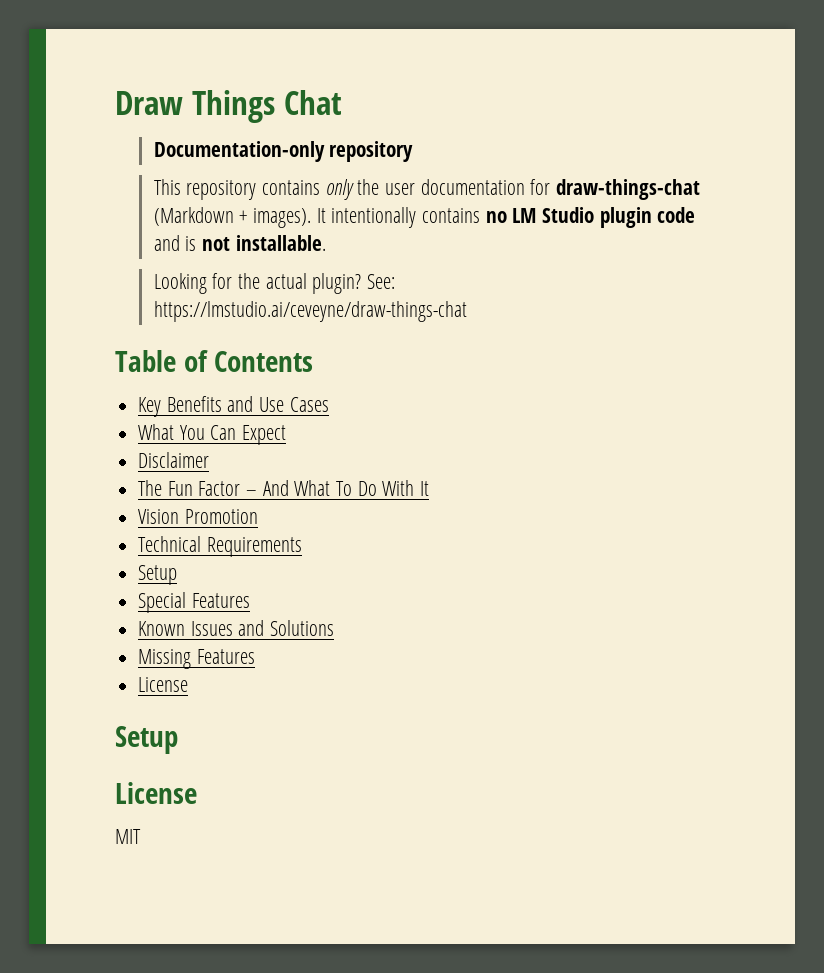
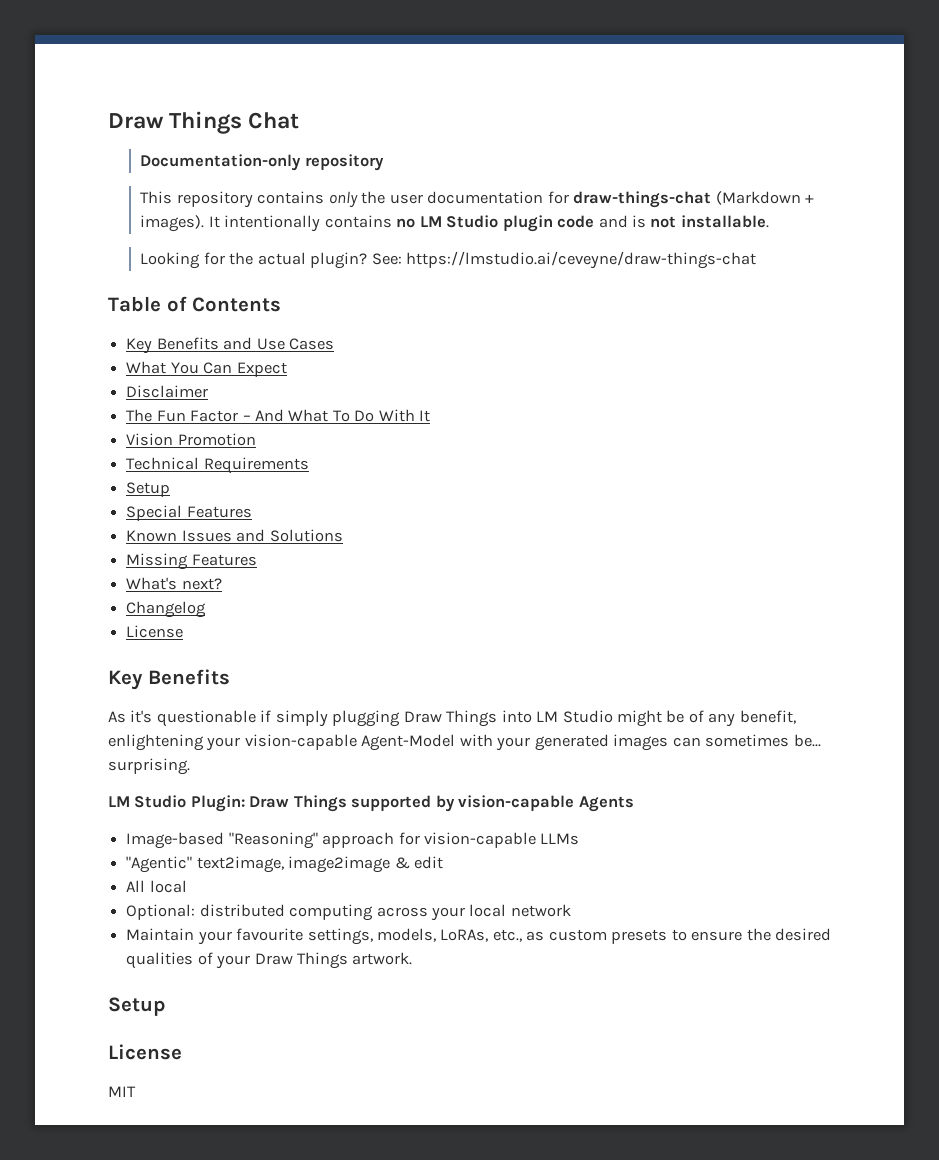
  Missing Features
+ What's next?
+ Changelog
  License
+ Key Benefits
+ As it's questionable if simply plugging Draw Things into LM Studio might be of any benefit, enlightening your vision-capable Agent-Model with your generated images can sometimes be... surprising.
+ LM Studio Plugin: Draw Things supported by vision-capable Agents
+ Image-based "Reasoning" approach for vision-capable LLMs
+ "Agentic" text2image, image2image & edit
+ All local
+ Optional: distributed computing across your local network
+ Maintain your favourite settings, models, LoRAs, etc., as custom presets to ensure the desired qualities of your Draw Things artwork.

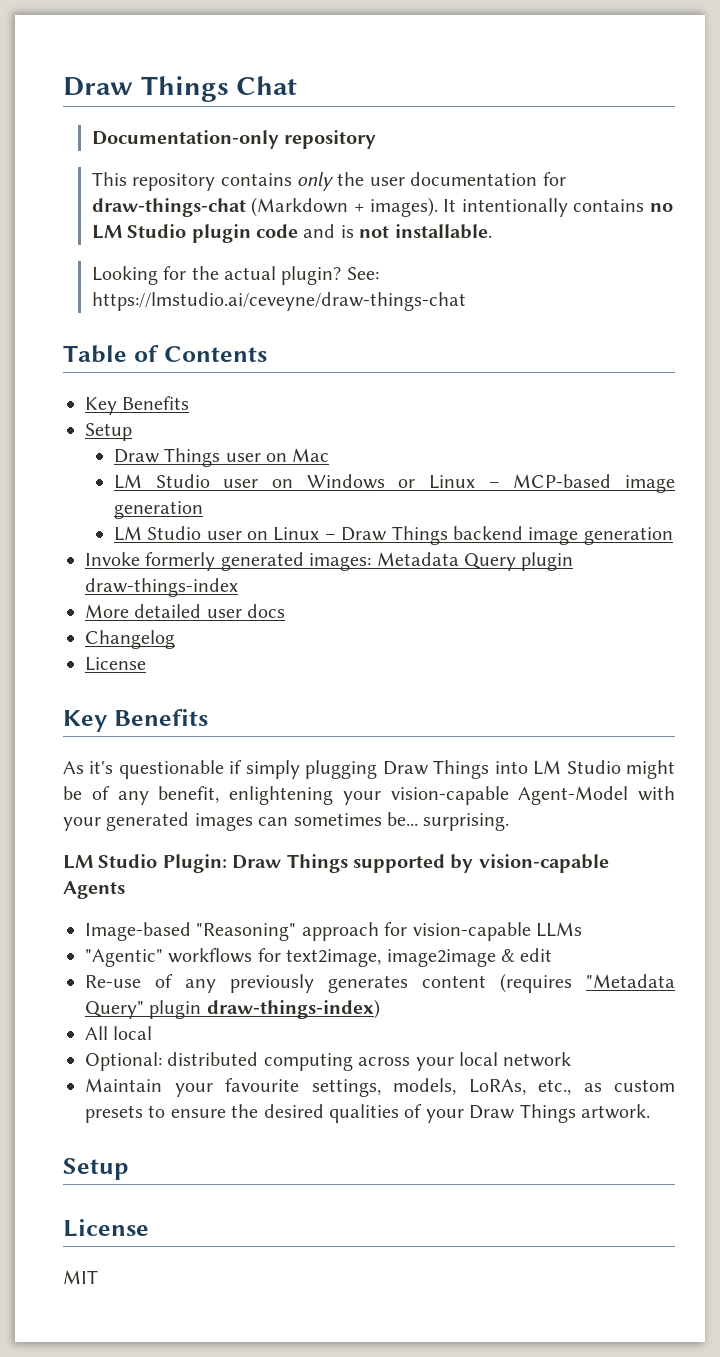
  Table of Contents
- Key Benefits and Use Cases
- What You Can Expect
- Disclaimer
- The Fun Factor – And What To Do With It
- Vision Promotion
- Technical Requirements
+ Key Benefits
  Setup
- Special Features
- Known Issues and Solutions
- Missing Features
- What's next?
+ Draw Things user on Mac
+ LM Studio user on Windows or Linux – MCP-based image generation
+ LM Studio user on Linux – Draw Things backend image generation
+ Invoke formerly generated images: Metadata Query plugin draw-things-index
+ More detailed user docs
- "Agentic" text2image, image2image & edit
+ "Agentic" workflows for text2image, image2image & edit
+ Re-use of any previously generates content (requires "Metadata Query" plugin draw-things-index)

